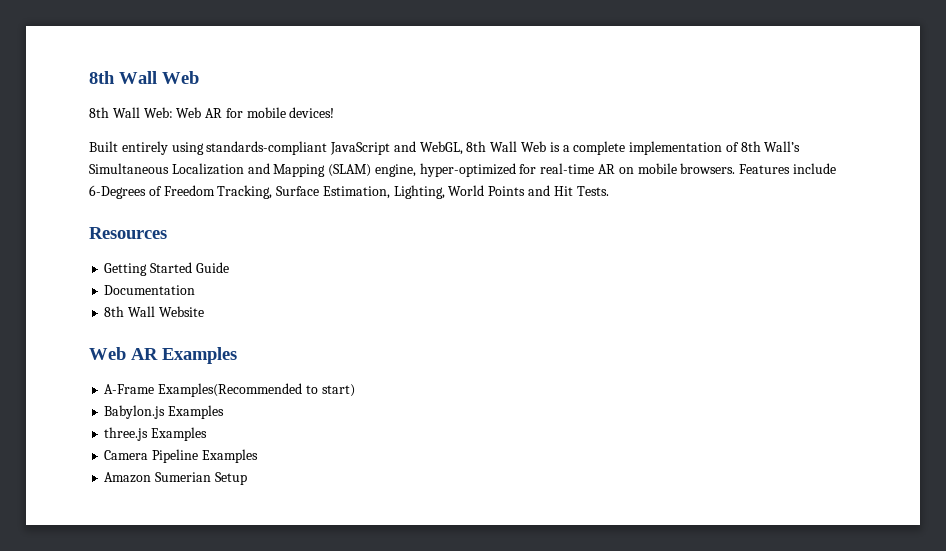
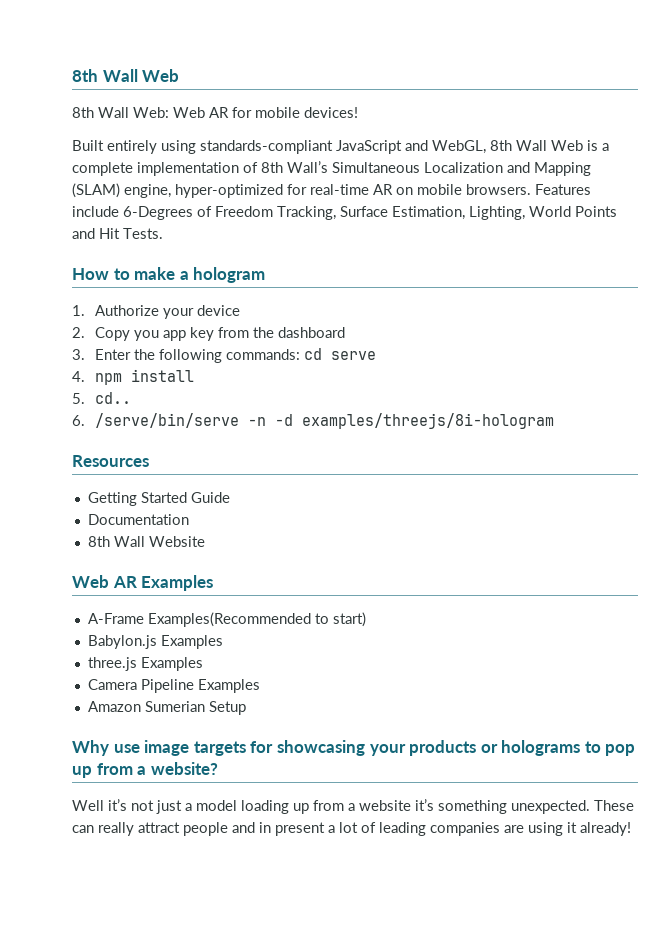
+ How to make a hologram
+ 1. Authorize your device
+ 2. Copy you app key from the dashboard
+ 3. Enter the following commands: cd serve
+ 4. npm install
+ 5. cd..
+ 6. /serve/bin/serve -n -d examples/threejs/8i-hologram
+ Why use image targets for showcasing your products or holograms to pop up from a website?
+ Well it’s not just a model loading up from a website it’s something unexpected. These can really attract people and in present a lot of leading companies are using it already!

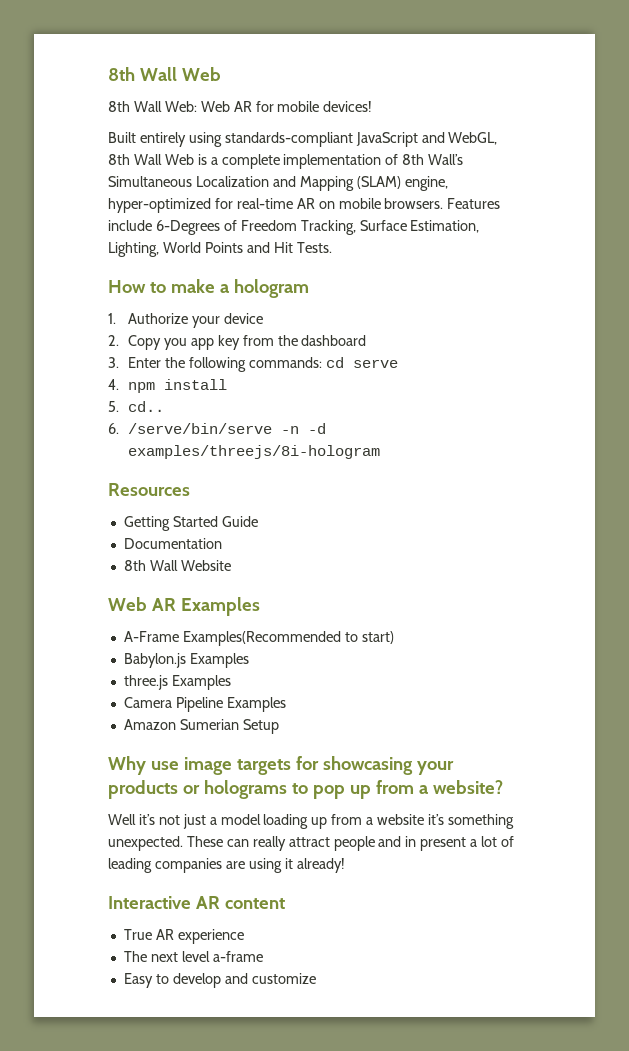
+ Interactive AR content
+ True AR experience
+ The next level a-frame
+ Easy to develop and customize

